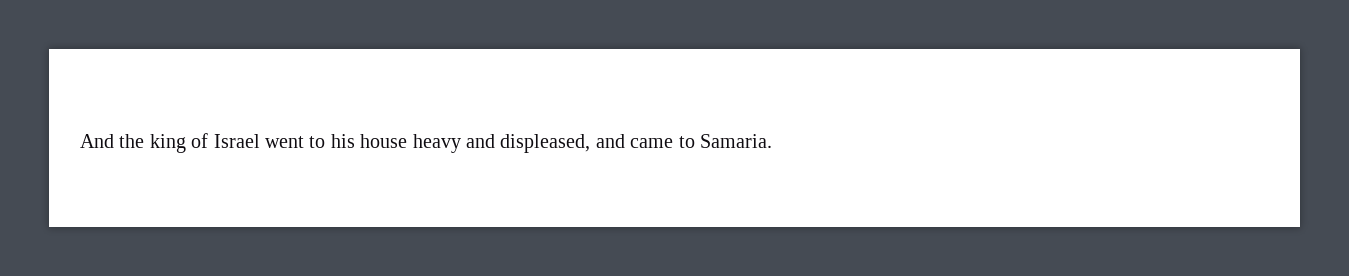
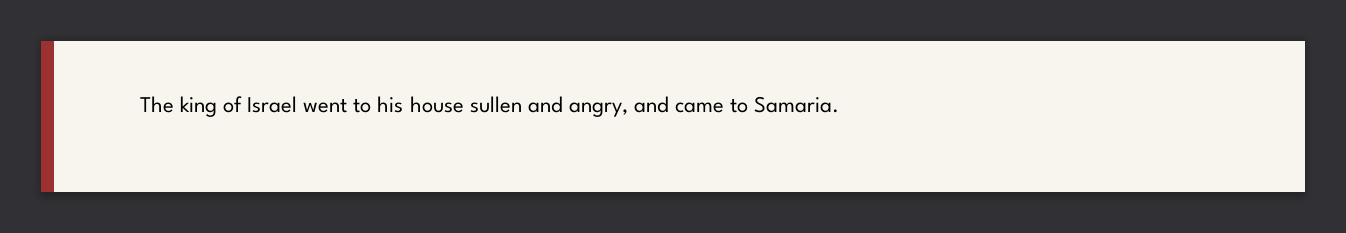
- And the king of Israel went to his house heavy and displeased, and came to Samaria.
+ The king of Israel went to his house sullen and angry, and came to Samaria.

